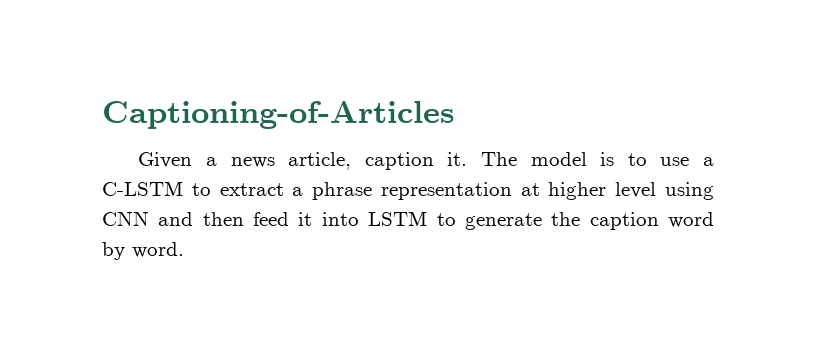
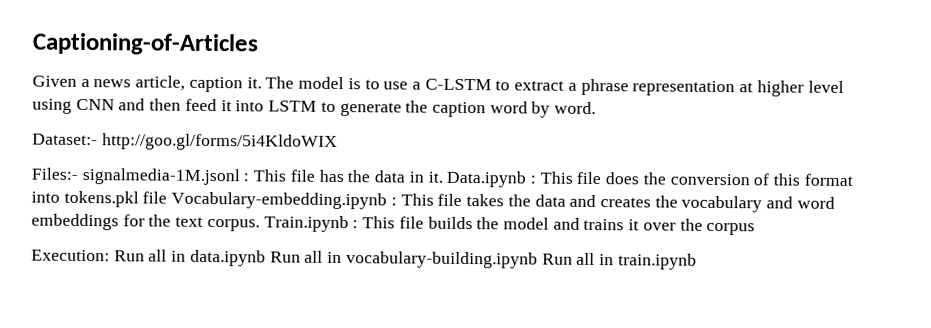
+ Dataset:- http://goo.gl/forms/5i4KldoWIX
+ Files:- signalmedia-1M.jsonl : This file has the data in it. Data.ipynb : This file does the conversion of this format into tokens.pkl file Vocabulary-embedding.ipynb : This file takes the data and creates the vocabulary and word embeddings for the text corpus. Train.ipynb : This file builds the model and trains it over the corpus
+ Execution: Run all in data.ipynb Run all in vocabulary-building.ipynb Run all in train.ipynb

